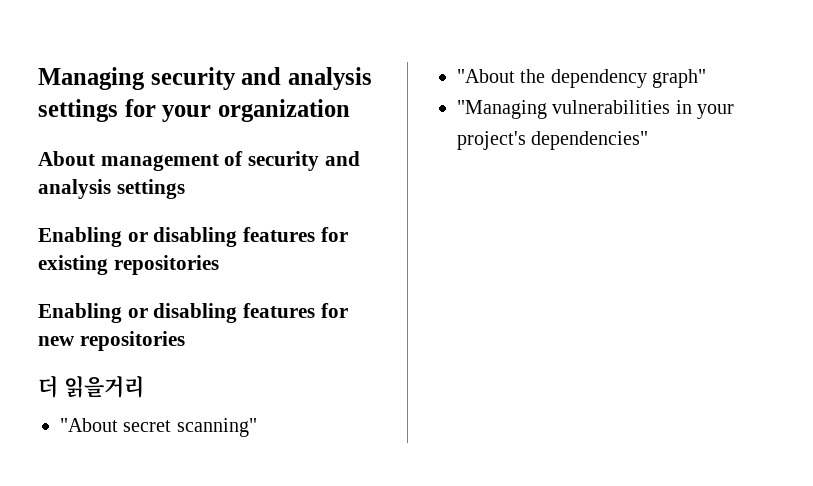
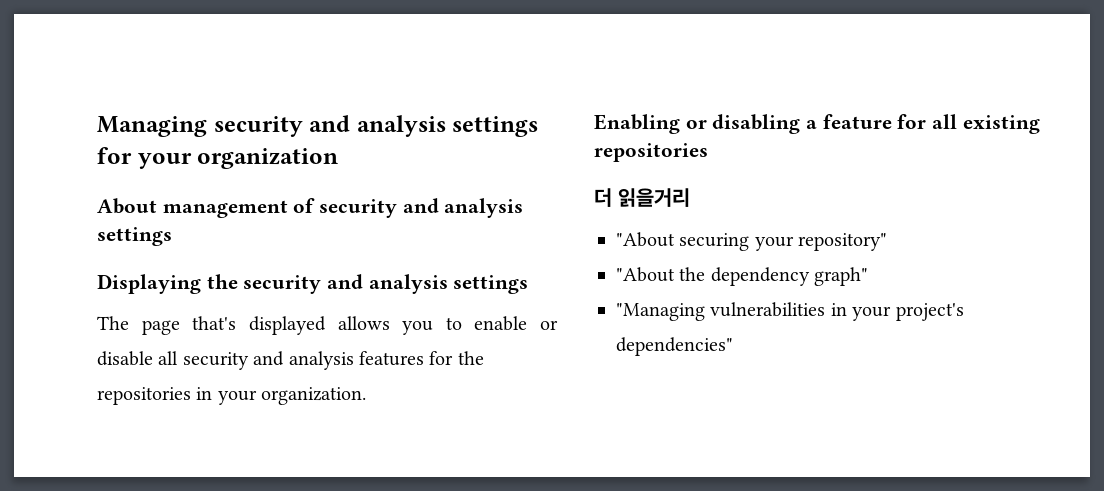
- Enabling or disabling features for existing repositories
- Enabling or disabling features for new repositories
+ Displaying the security and analysis settings
+ The page that's displayed allows you to enable or disable all security and analysis features for the repositories in your organization.
+ Enabling or disabling a feature for all existing repositories
- "About secret scanning"
+ "About securing your repository"

